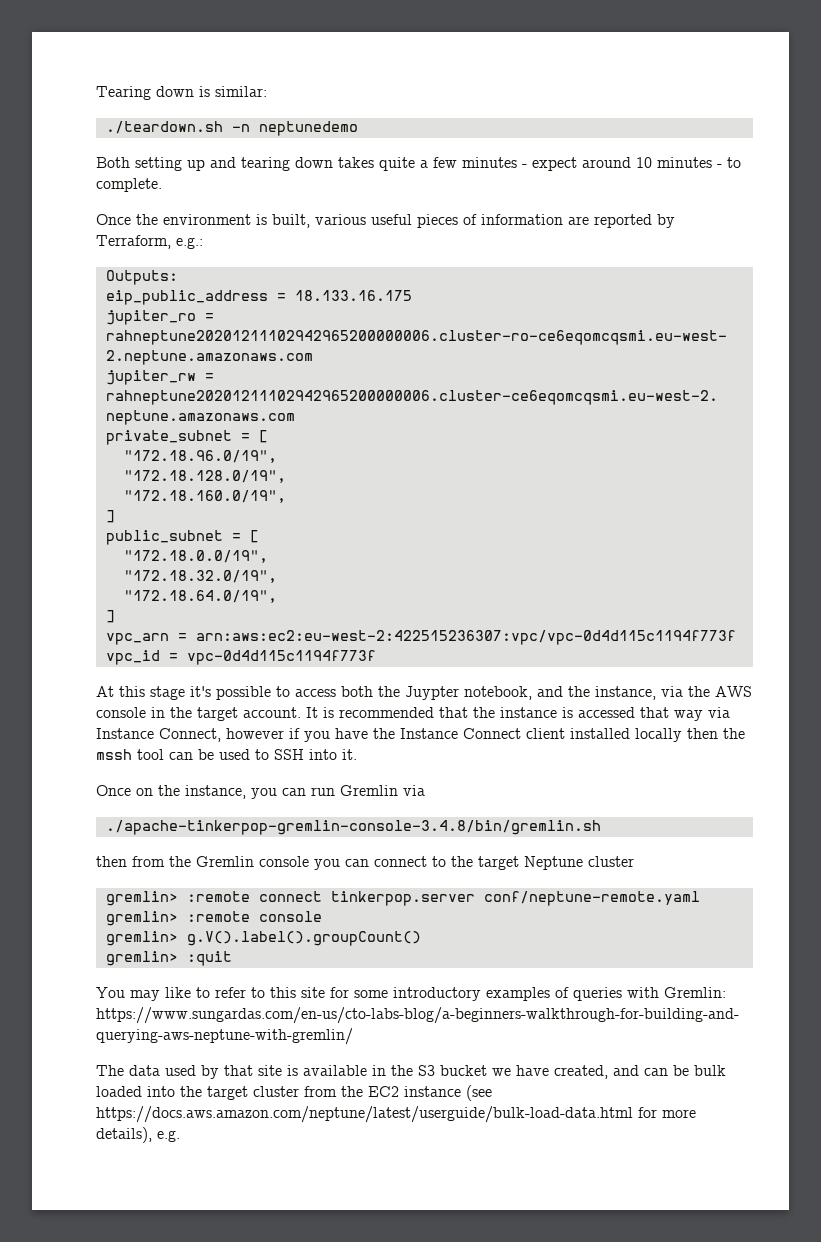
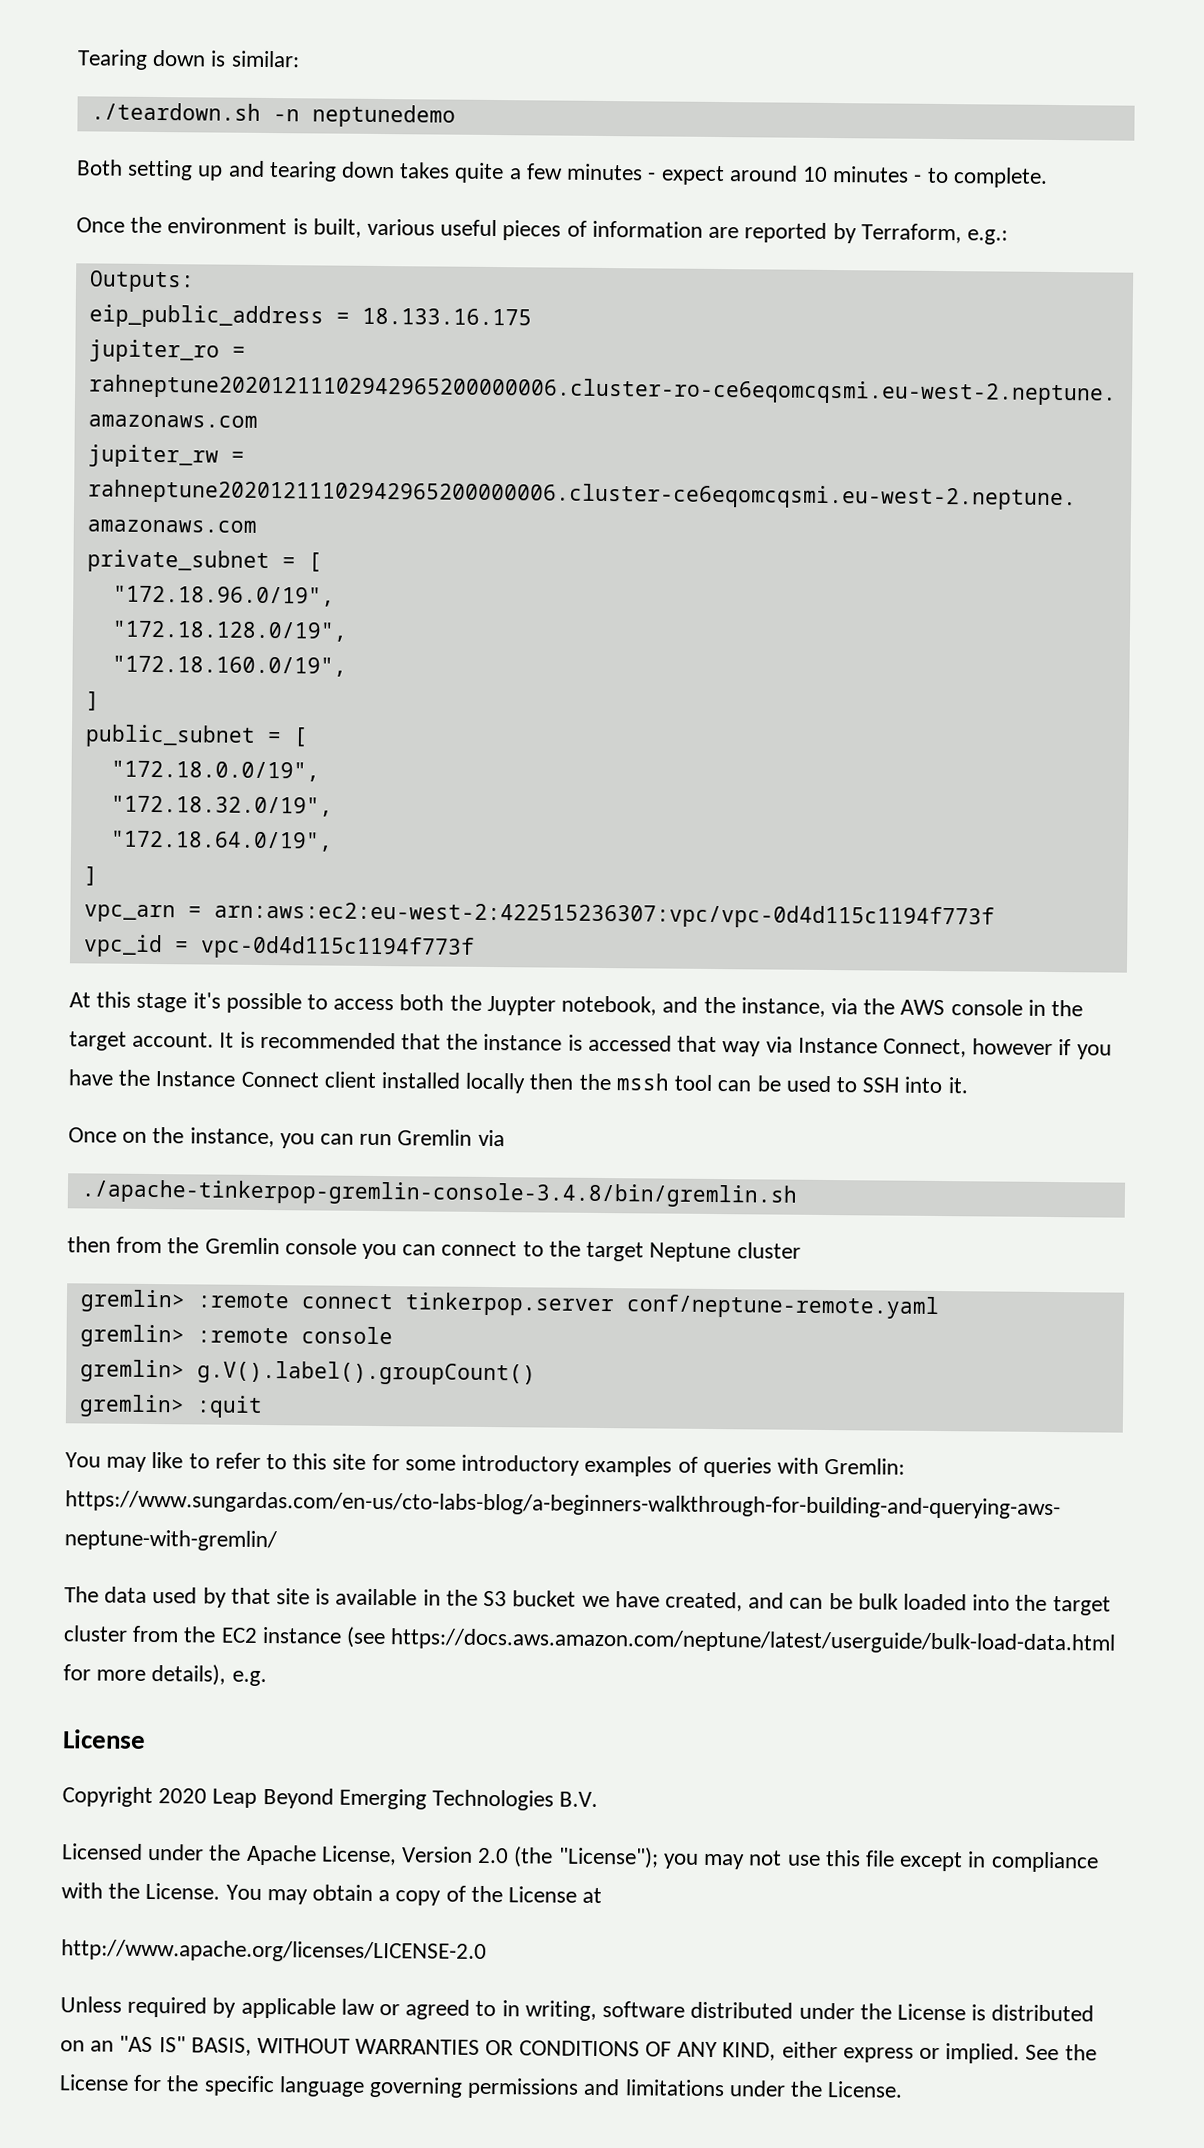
  The data used by that site is available in the S3 bucket we have created, and can be bulk loaded into the target cluster from the EC2 instance (see https://docs.aws.amazon.com/neptune/latest/userguide/bulk-load-data.html for more details), e.g.
+ License
+ Copyright 2020 Leap Beyond Emerging Technologies B.V.
+ Licensed under the Apache License, Version 2.0 (the "License"); you may not use this file except in compliance with the License. You may obtain a copy of the License at
+ http://www.apache.org/licenses/LICENSE-2.0
+ Unless required by applicable law or agreed to in writing, software distributed under the License is distributed on an "AS IS" BASIS, WITHOUT WARRANTIES OR CONDITIONS OF ANY KIND, either express or implied. See the License for the specific language governing permissions and limitations under the License.

